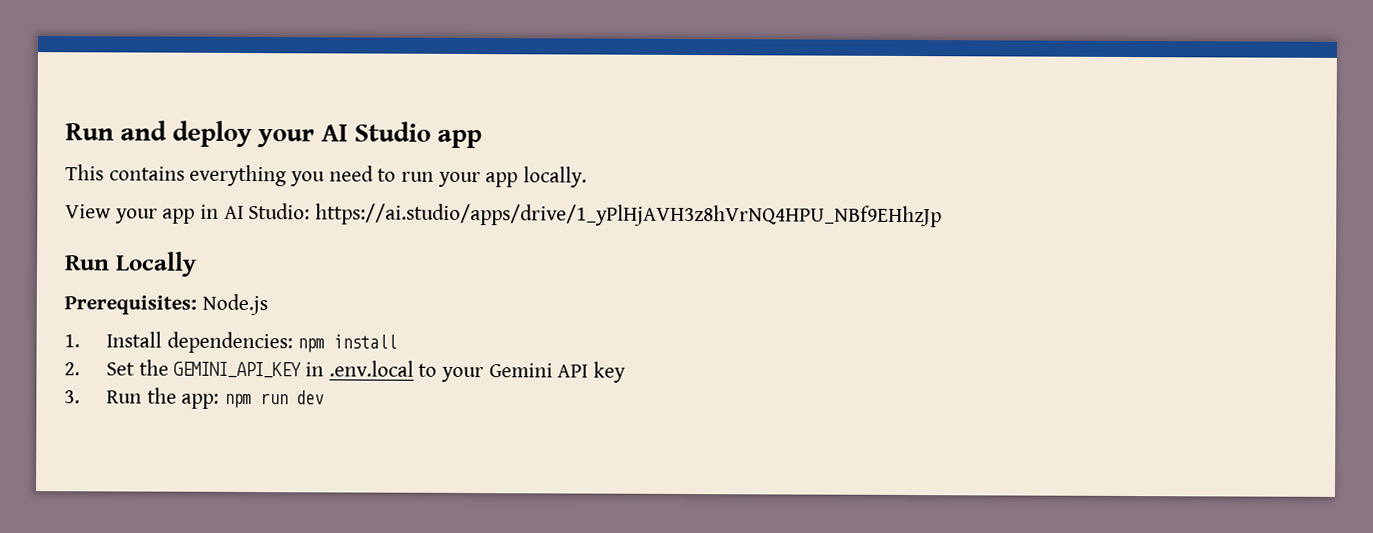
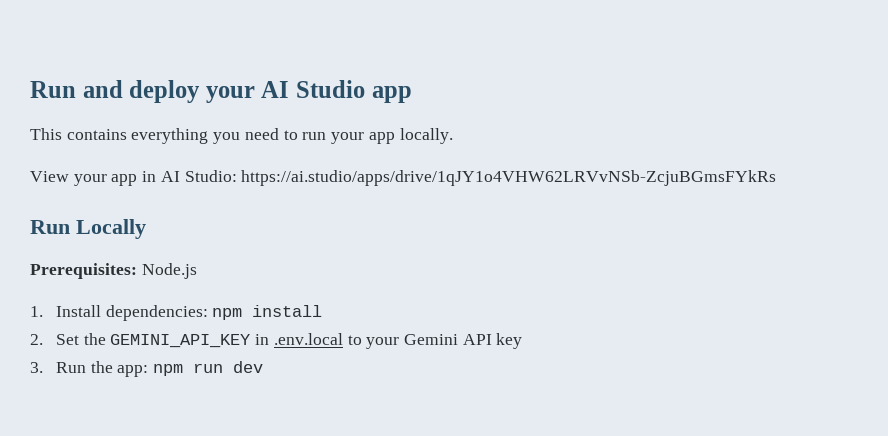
- View your app in AI Studio: https://ai.studio/apps/drive/1_yPlHjAVH3z8hVrNQ4HPU_NBf9EHhzJp
+ View your app in AI Studio: https://ai.studio/apps/drive/1qJY1o4VHW62LRVvNSb-ZcjuBGmsFYkRs

